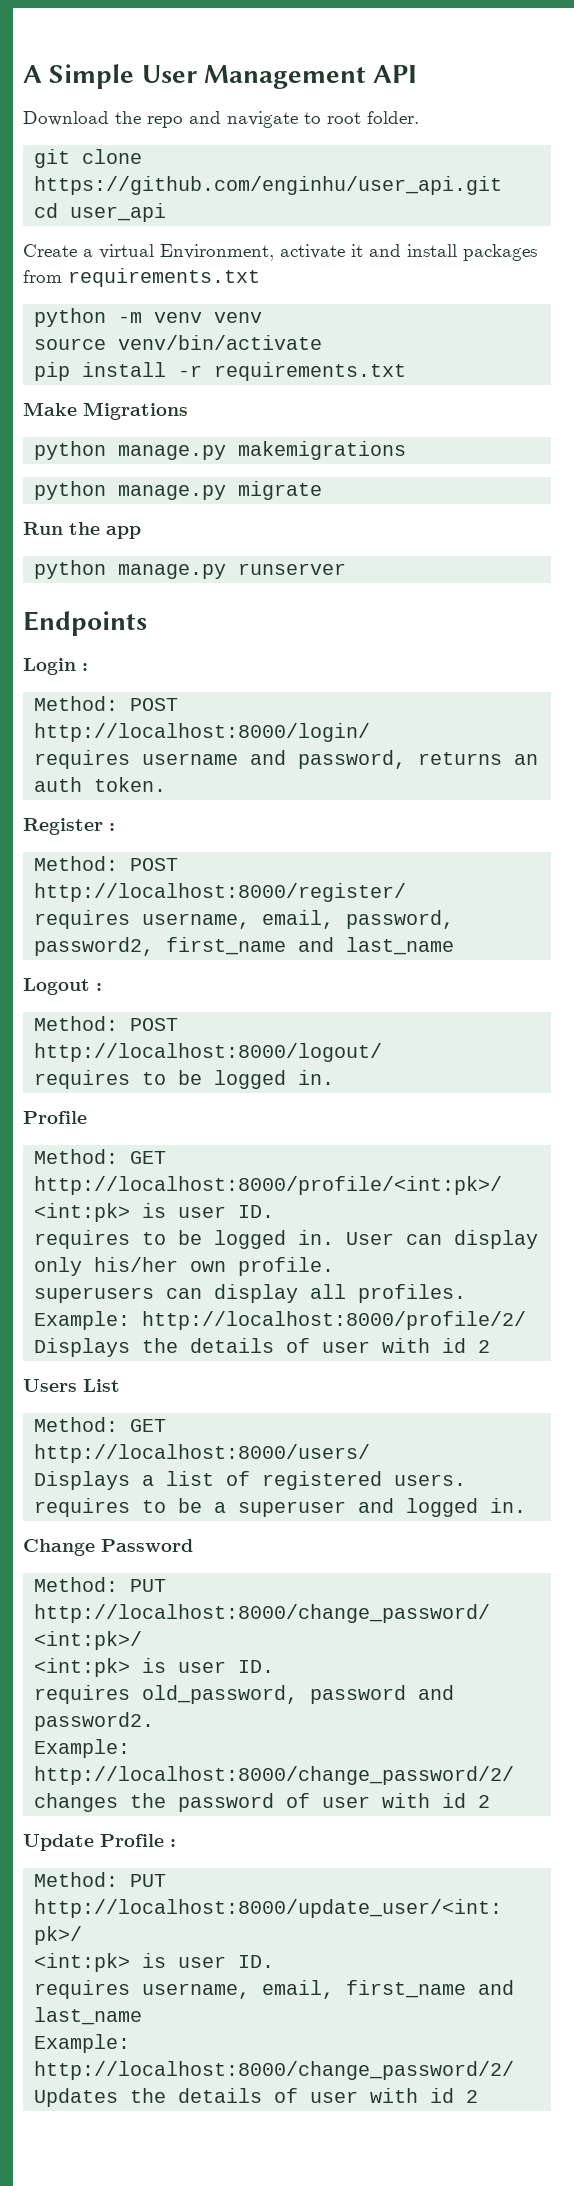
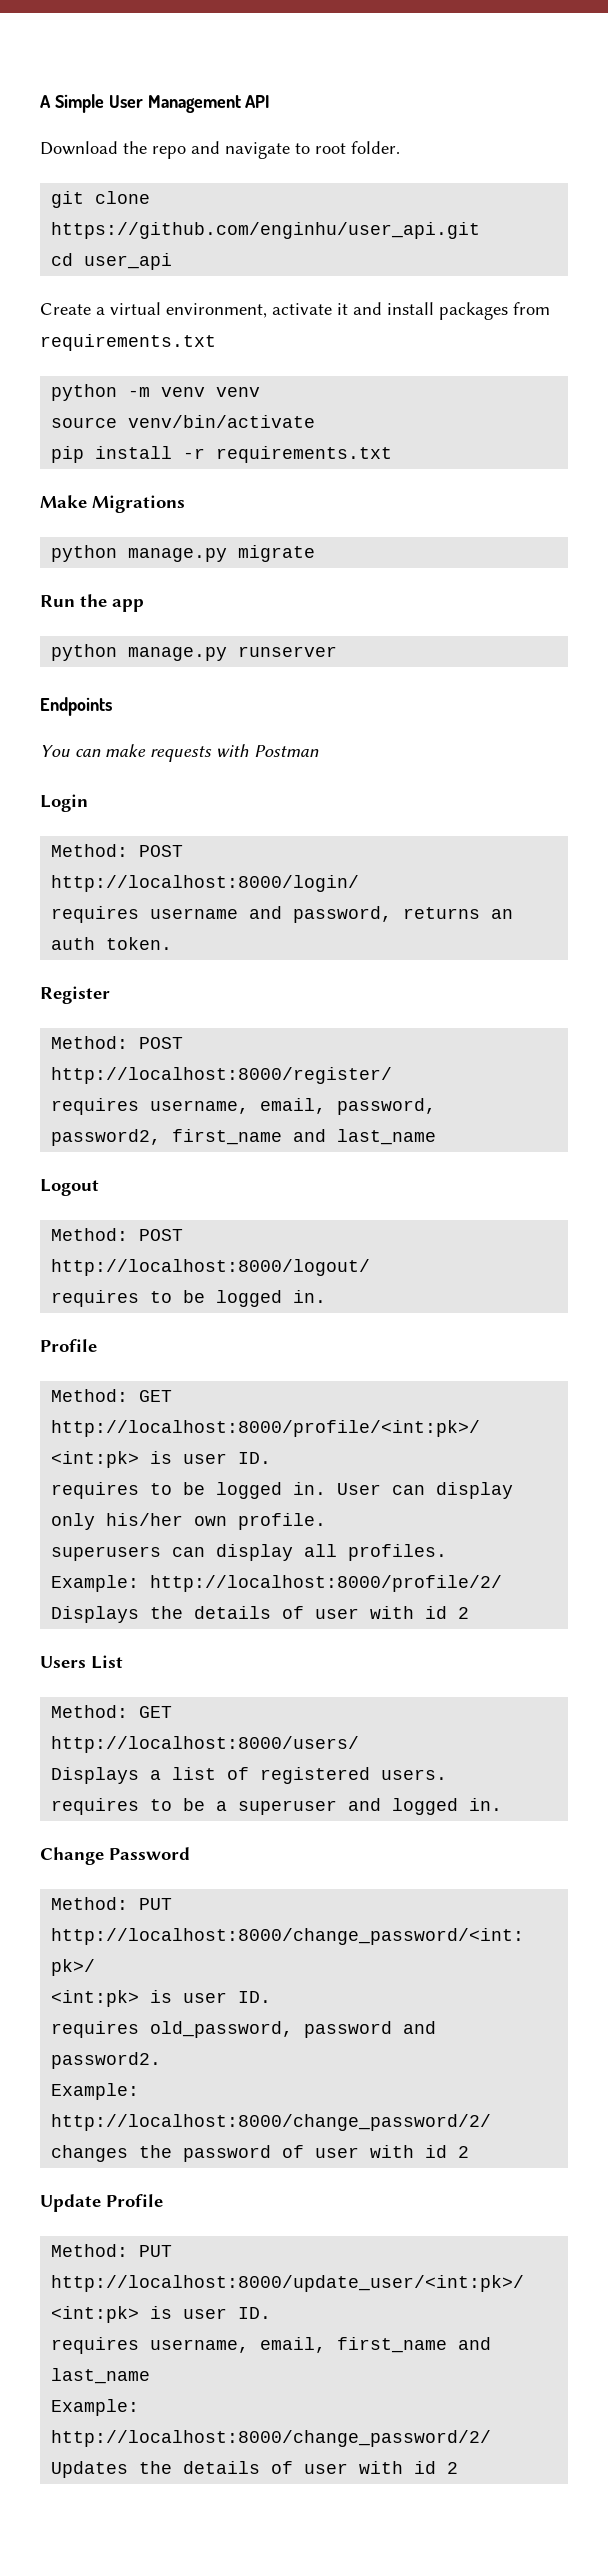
- Create a virtual Environment, activate it and install packages from requirements.txt
+ Create a virtual environment, activate it and install packages from requirements.txt
- python manage.py makemigrations
+ You can make requests with Postman
- Login :
+ Login
- Register :
+ Register
- Logout :
+ Logout
- Update Profile :
+ Update Profile

